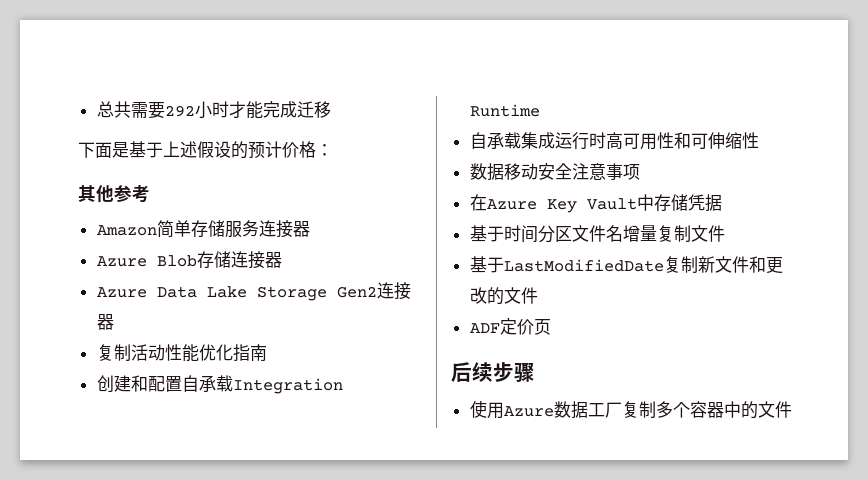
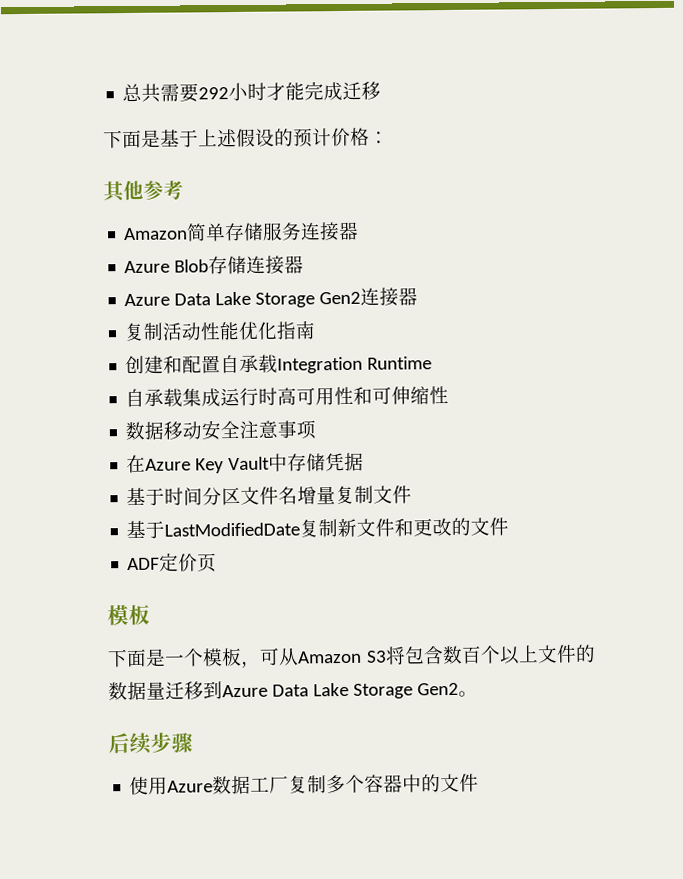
  ADF定价页
+ 模板
+ 下面是一个模板，可从Amazon S3将包含数百个以上文件的数据量迁移到Azure Data Lake Storage Gen2。

